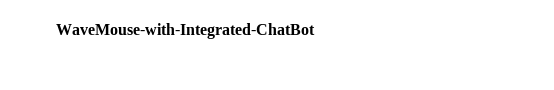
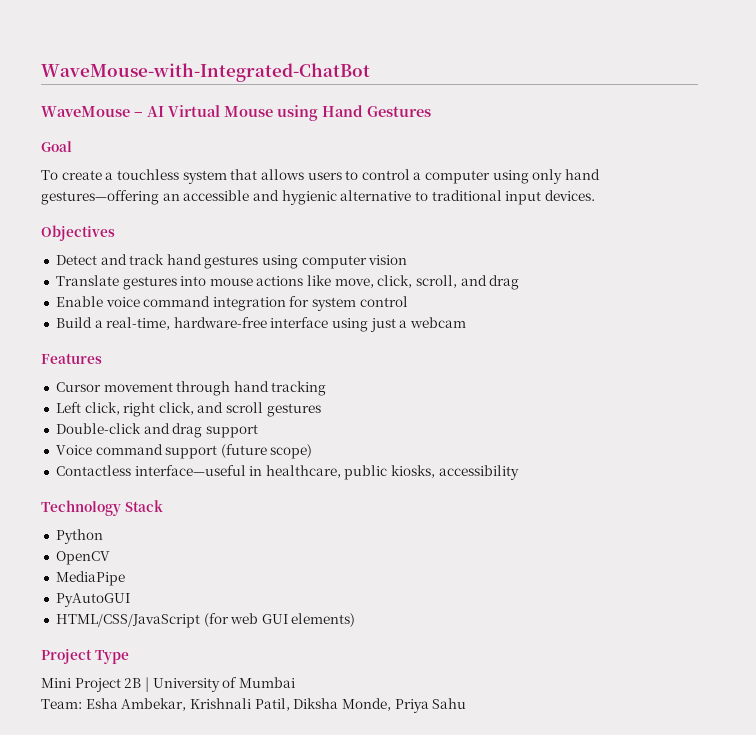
+ WaveMouse – AI Virtual Mouse using Hand Gestures
+ Goal
+ To create a touchless system that allows users to control a computer using only hand gestures—offering an accessible and hygienic alternative to traditional input devices.
+ Objectives
+ Detect and track hand gestures using computer vision
+ Translate gestures into mouse actions like move, click, scroll, and drag
+ Enable voice command integration for system control
+ Build a real-time, hardware-free interface using just a webcam
+ Features
+ Cursor movement through hand tracking
+ Left click, right click, and scroll gestures
+ Double-click and drag support
+ Voice command support (future scope)
+ Contactless interface—useful in healthcare, public kiosks, accessibility
+ Technology Stack
+ Python
+ OpenCV
+ MediaPipe
+ PyAutoGUI
+ HTML/CSS/JavaScript (for web GUI elements)
+ Project Type
+ Mini Project 2B | University of Mumbai
+ Team: Esha Ambekar, Krishnali Patil, Diksha Monde, Priya Sahu

